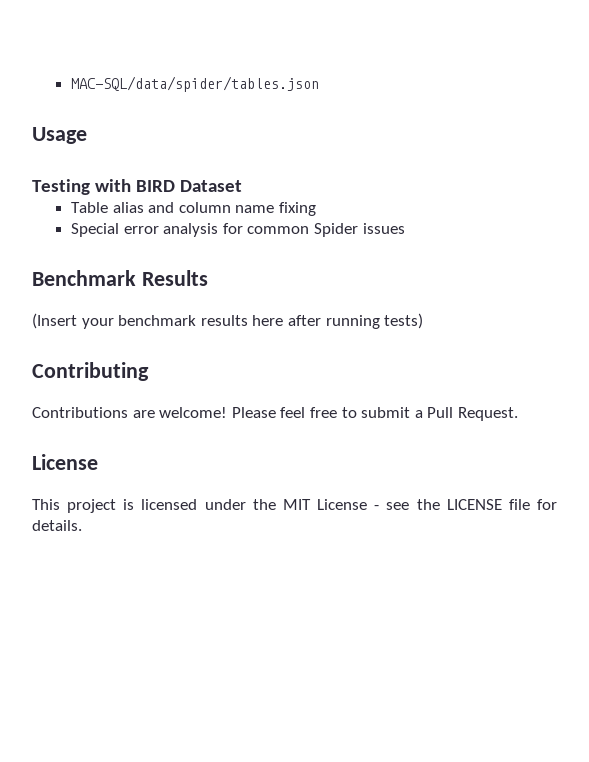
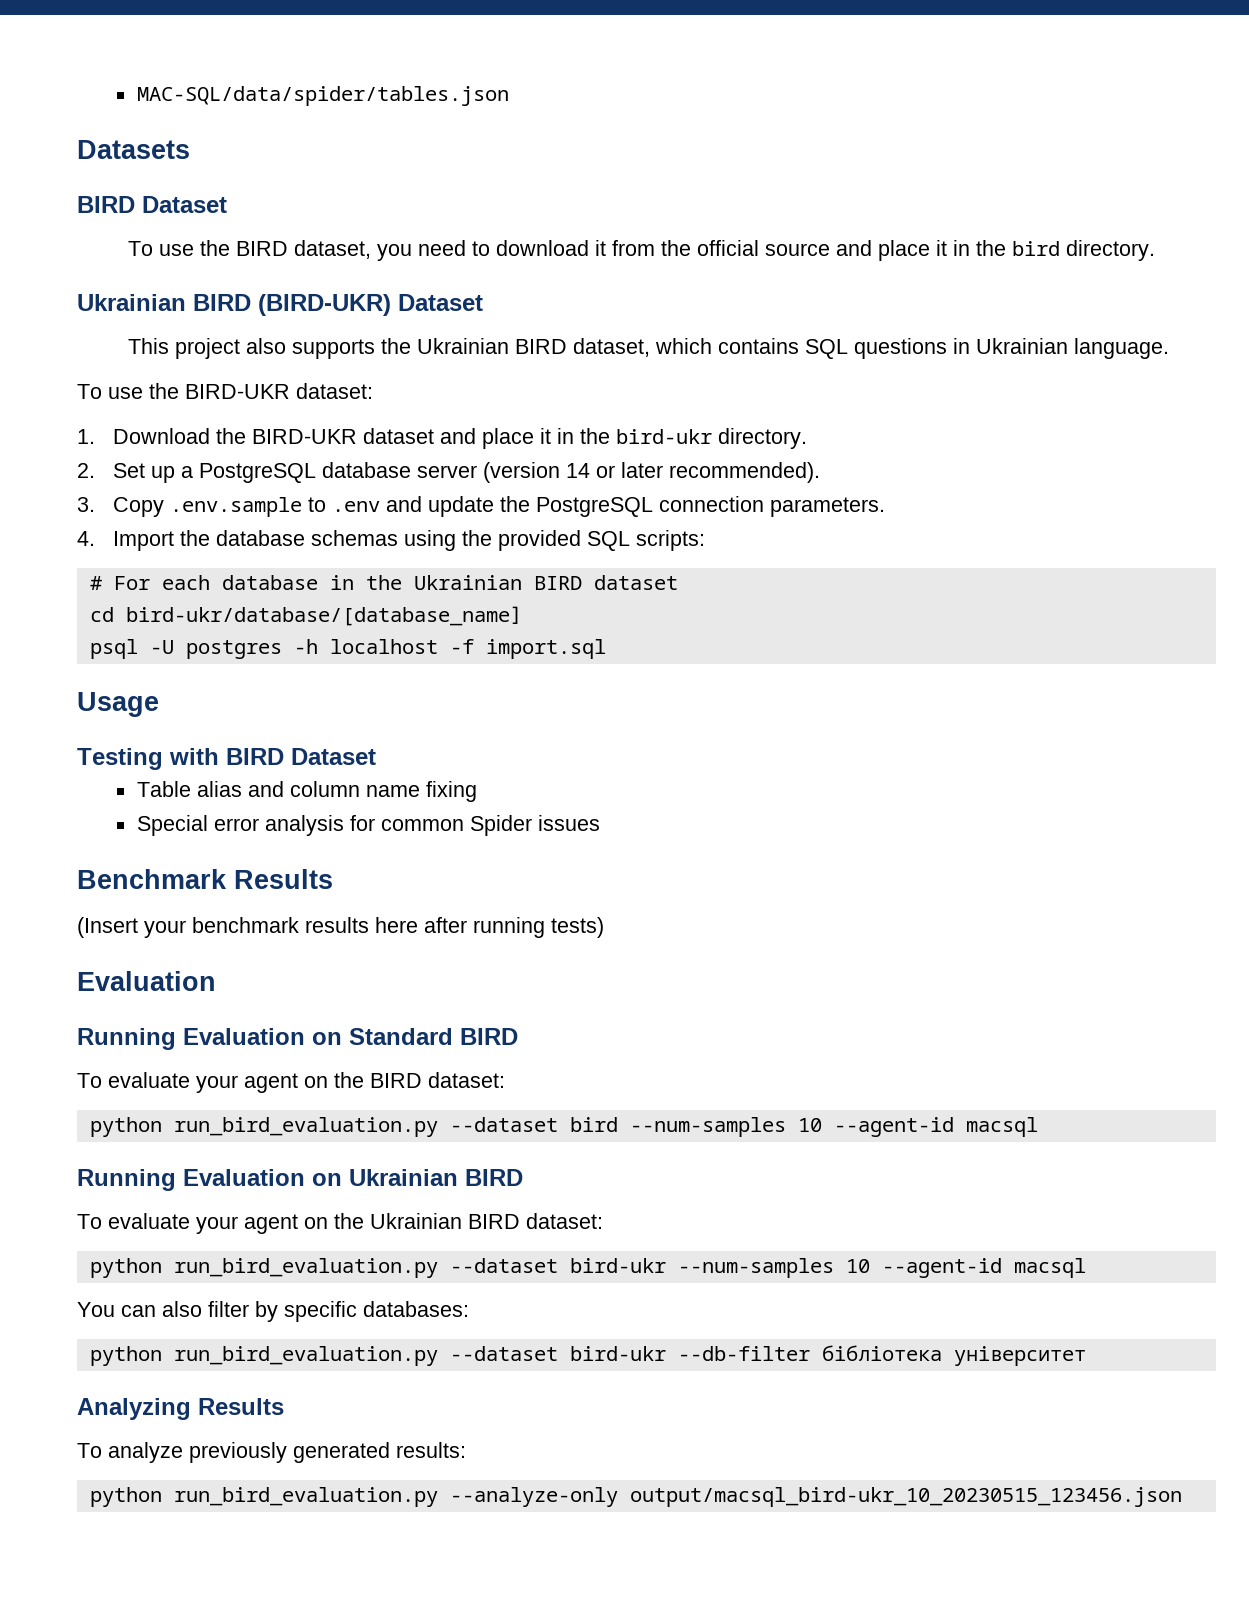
+ Datasets
+ BIRD Dataset
+ To use the BIRD dataset, you need to download it from the official source and place it in the bird directory.
+ Ukrainian BIRD (BIRD-UKR) Dataset
+ This project also supports the Ukrainian BIRD dataset, which contains SQL questions in Ukrainian language.
+ To use the BIRD-UKR dataset:
+ 1. Download the BIRD-UKR dataset and place it in the bird-ukr directory.
+ 2. Set up a PostgreSQL database server (version 14 or later recommended).
+ 3. Copy .env.sample to .env and update the PostgreSQL connection parameters.
+ 4. Import the database schemas using the provided SQL scripts:
+ # For each database in the Ukrainian BIRD dataset
+ cd bird-ukr/database/[database_name]
+ psql -U postgres -h localhost -f import.sql
  (Insert your benchmark results here after running tests)
- Contributing
- Contributions are welcome! Please feel free to submit a Pull Request.
- License
- This project is licensed under the MIT License - see the LICENSE file for details.
+ Evaluation
+ Running Evaluation on Standard BIRD
+ To evaluate your agent on the BIRD dataset:
+ python run_bird_evaluation.py --dataset bird --num-samples 10 --agent-id macsql
+ Running Evaluation on Ukrainian BIRD
+ To evaluate your agent on the Ukrainian BIRD dataset:
+ python run_bird_evaluation.py --dataset bird-ukr --num-samples 10 --agent-id macsql
+ You can also filter by specific databases:
+ python run_bird_evaluation.py --dataset bird-ukr --db-filter бібліотека університет
+ Analyzing Results
+ To analyze previously generated results:
+ python run_bird_evaluation.py --analyze-only output/macsql_bird-ukr_10_20230515_123456.json

